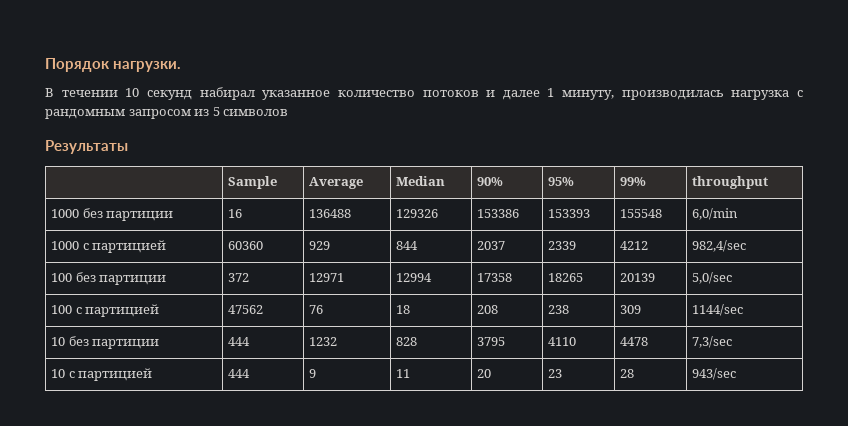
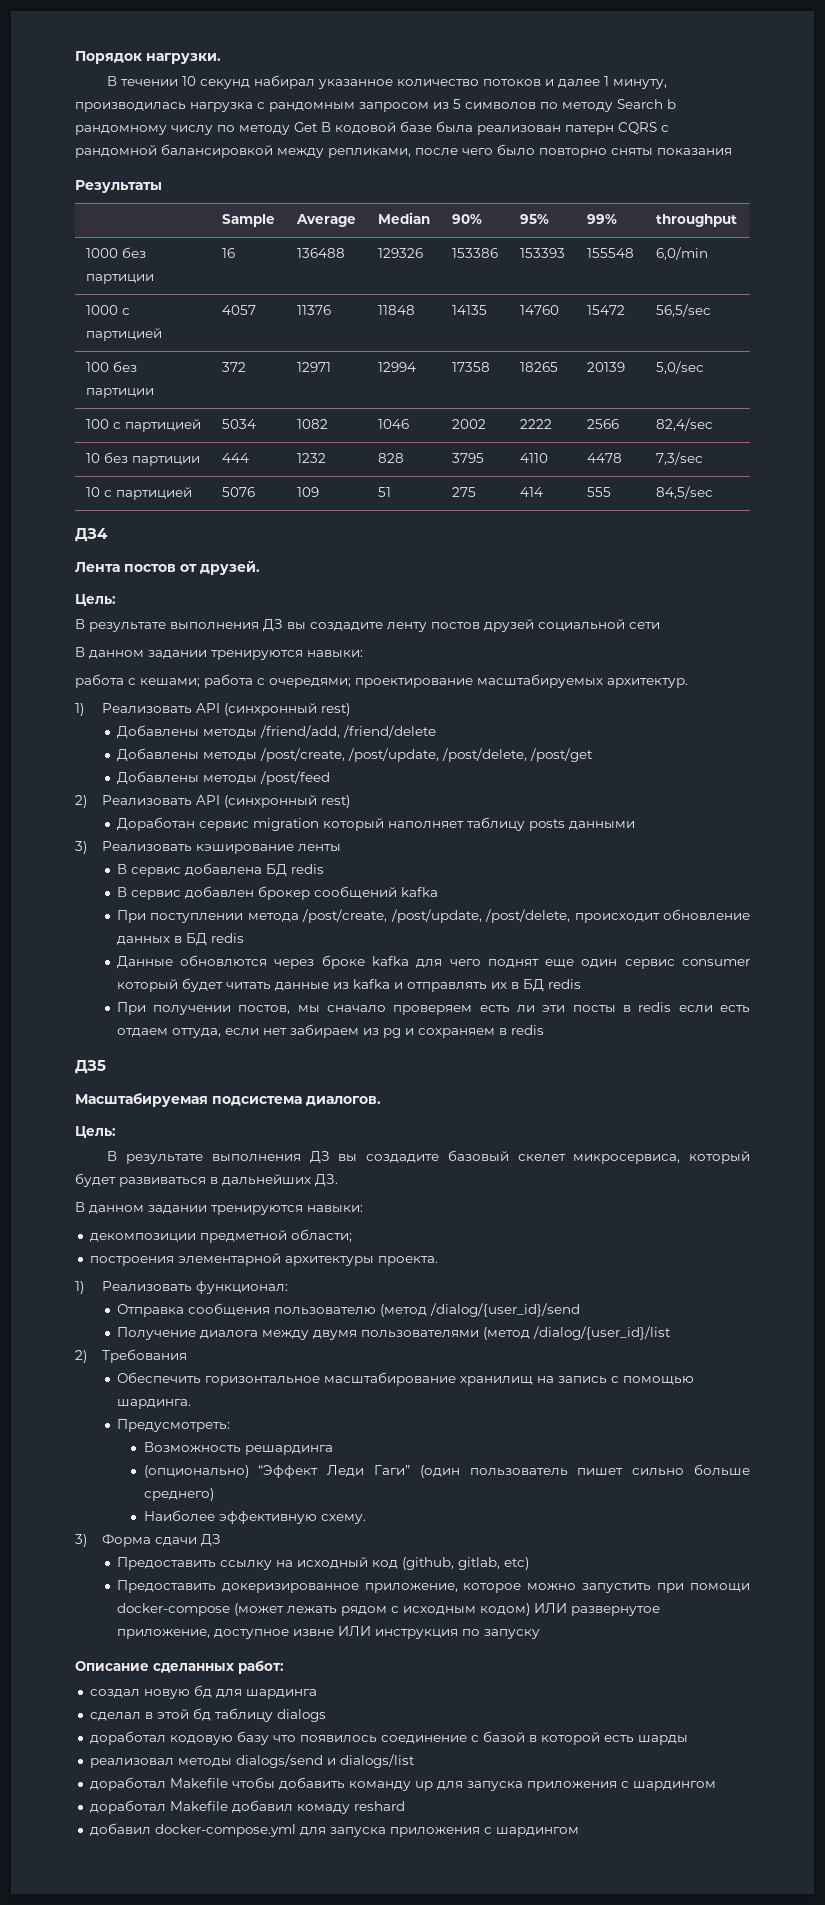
- В течении 10 секунд набирал указанное количество потоков и далее 1 минуту, производилась нагрузка с рандомным запросом из 5 символов
+ В течении 10 секунд набирал указанное количество потоков и далее 1 минуту, производилась нагрузка с рандомным запросом из 5 символов по методу Search b рандомному числу по методу Get В кодовой базе была реализован патерн CQRS с рандомной балансировкой между репликами, после чего было повторно сняты показания
- 1000 с партицией | 60360 | 929 | 844 | 2037 | 2339 | 4212 | 982,4/sec
+ 1000 с партицией | 4057 | 11376 | 11848 | 14135 | 14760 | 15472 | 56,5/sec
- 100 с партицией | 47562 | 76 | 18 | 208 | 238 | 309 | 1144/sec
+ 100 с партицией | 5034 | 1082 | 1046 | 2002 | 2222 | 2566 | 82,4/sec
- 10 с партицией | 444 | 9 | 11 | 20 | 23 | 28 | 943/sec
+ 10 с партицией | 5076 | 109 | 51 | 275 | 414 | 555 | 84,5/sec
+ ДЗ4
+ Лента постов от друзей.
+ Цель:
+ В результате выполнения ДЗ вы создадите ленту постов друзей социальной сети
+ В данном задании тренируются навыки:
+ работа с кешами; работа с очередями; проектирование масштабируемых архитектур.
+ 1) Реализовать API (синхронный rest)
+ Добавлены методы /friend/add, /friend/delete
+ Добавлены методы /post/create, /post/update, /post/delete, /post/get
+ Добавлены методы /post/feed
+ 2) Реализовать API (синхронный rest)
+ Доработан сервис migration который наполняет таблицу posts данными
+ 3) Реализовать кэширование ленты
+ В сервис добавлена БД redis
+ В сервис добавлен брокер сообщений kafka
+ При поступлении метода /post/create, /post/update, /post/delete, происходит обновление данных в БД redis
+ Данные обновлются через броке kafka для чего поднят еще один сервис consumer который будет читать данные из kafka и отправлять их в БД redis
+ При получении постов, мы сначало проверяем есть ли эти посты в redis если есть отдаем оттуда, если нет забираем из pg и сохраняем в redis
+ ДЗ5
+ Масштабируемая подсистема диалогов.
+ Цель:
+ В результате выполнения ДЗ вы создадите базовый скелет микросервиса, который будет развиваться в дальнейших ДЗ.
+ В данном задании тренируются навыки:
+ декомпозиции предметной области;
+ построения элементарной архитектуры проекта.
+ 1) Реализовать функционал:
+ Отправка сообщения пользователю (метод /dialog/{user_id}/send
+ Получение диалога между двумя пользователями (метод /dialog/{user_id}/list
+ 2) Требования
+ Обеспечить горизонтальное масштабирование хранилищ на запись с помощью шардинга.
+ Предусмотреть:
+ Возможность решардинга
+ (опционально) “Эффект Леди Гаги” (один пользователь пишет сильно больше среднего)
+ Наиболее эффективную схему.
+ 3) Форма сдачи ДЗ
+ Предоставить ссылку на исходный код (github, gitlab, etc)
+ Предоставить докеризированное приложение, которое можно запустить при помощи docker-compose (может лежать рядом с исходным кодом) ИЛИ развернутое приложение, доступное извне ИЛИ инструкция по запуску
+ Описание сделанных работ:
+ создал новую бд для шардинга
+ сделал в этой бд таблицу dialogs
+ доработал кодовую базу что появилось соединение с базой в которой есть шарды
+ реализовал методы dialogs/send и dialogs/list
+ доработал Makefile чтобы добавить команду up для запуска приложения с шардингом
+ доработал Makefile добавил комаду reshard
+ добавил docker-compose.yml для запуска приложения с шардингом

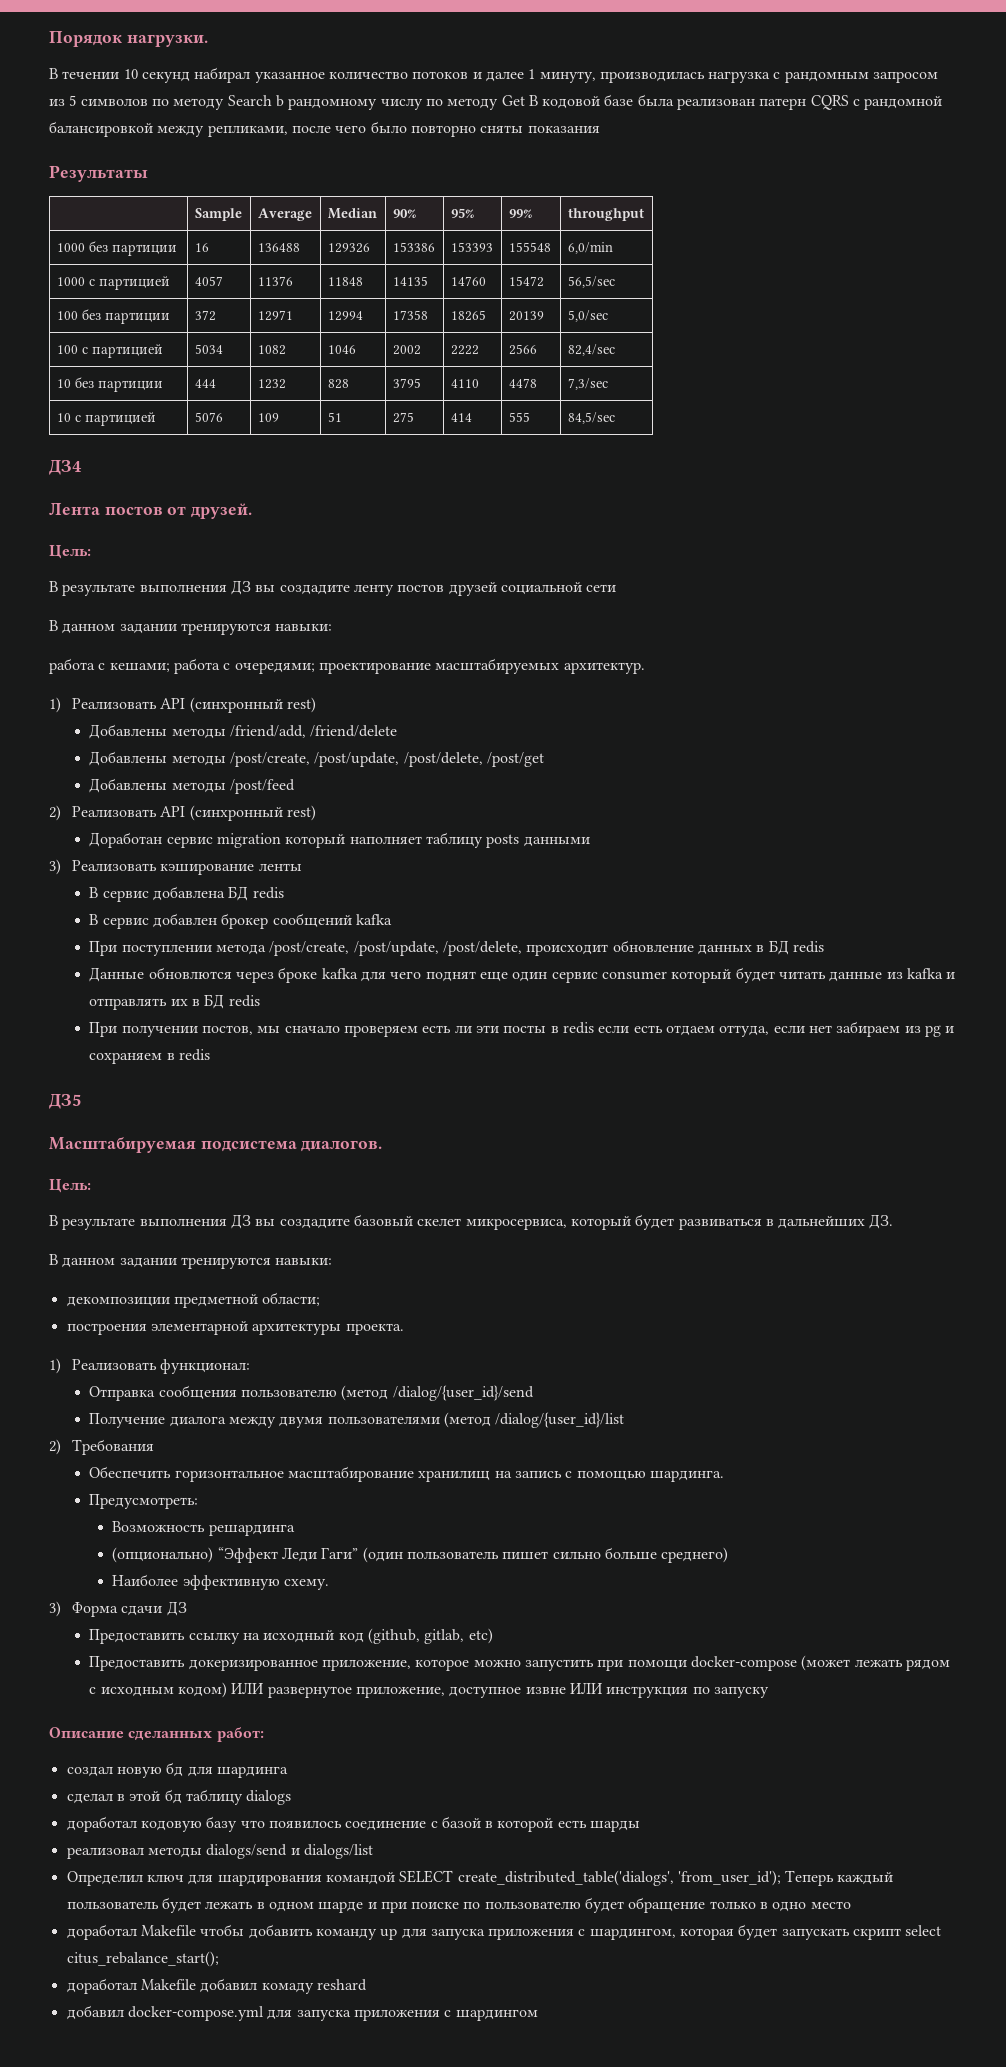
+ Определил ключ для шардирования командой SELECT create_distributed_table('dialogs', 'from_user_id'); Теперь каждый пользователь будет лежать в одном шарде и при поиске по пользователю будет обращение только в одно место
- доработал Makefile чтобы добавить команду up для запуска приложения с шардингом
+ доработал Makefile чтобы добавить команду up для запуска приложения с шардингом, которая будет запускать скрипт select citus_rebalance_start();

